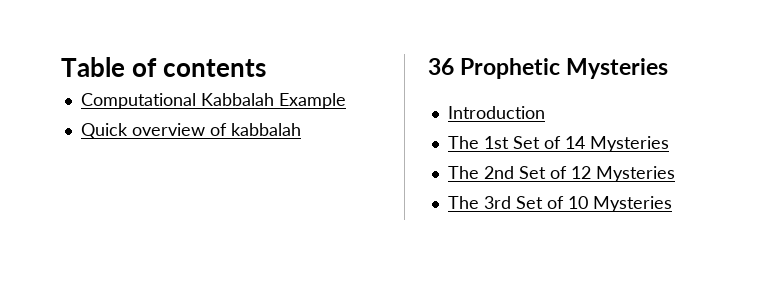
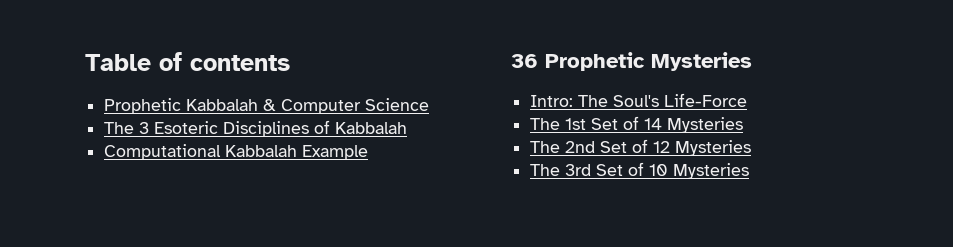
+ Prophetic Kabbalah & Computer Science
+ The 3 Esoteric Disciplines of Kabbalah
- Quick overview of kabbalah
- Introduction
+ Intro: The Soul's Life-Force

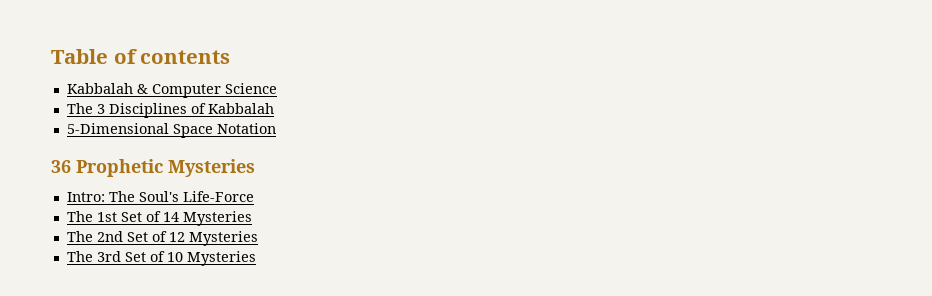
- Prophetic Kabbalah & Computer Science
+ Kabbalah & Computer Science
- The 3 Esoteric Disciplines of Kabbalah
+ The 3 Disciplines of Kabbalah
- Computational Kabbalah Example
+ 5-Dimensional Space Notation

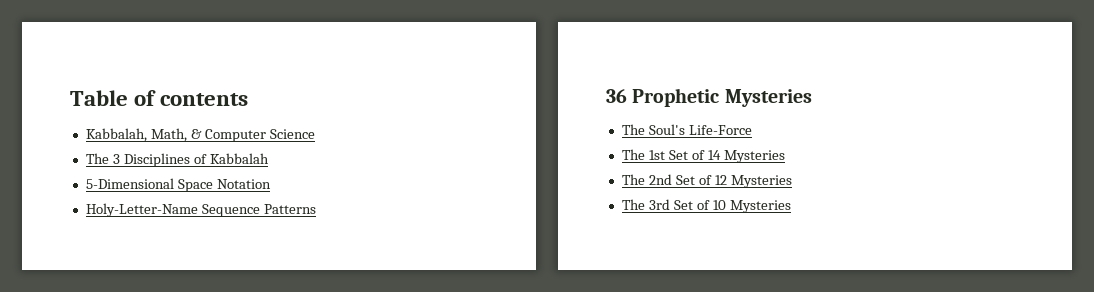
- Kabbalah & Computer Science
+ Kabbalah, Math, & Computer Science
+ Holy-Letter-Name Sequence Patterns
- Intro: The Soul's Life-Force
+ The Soul's Life-Force

